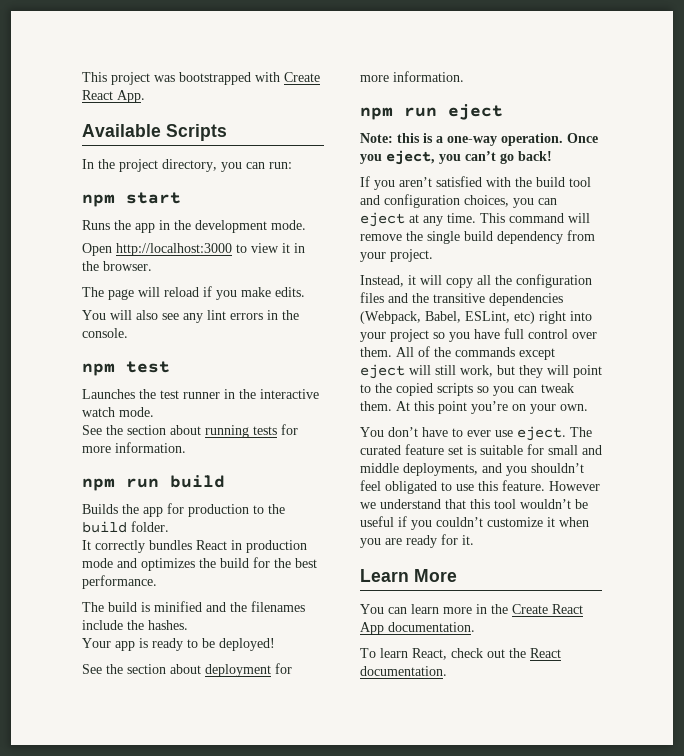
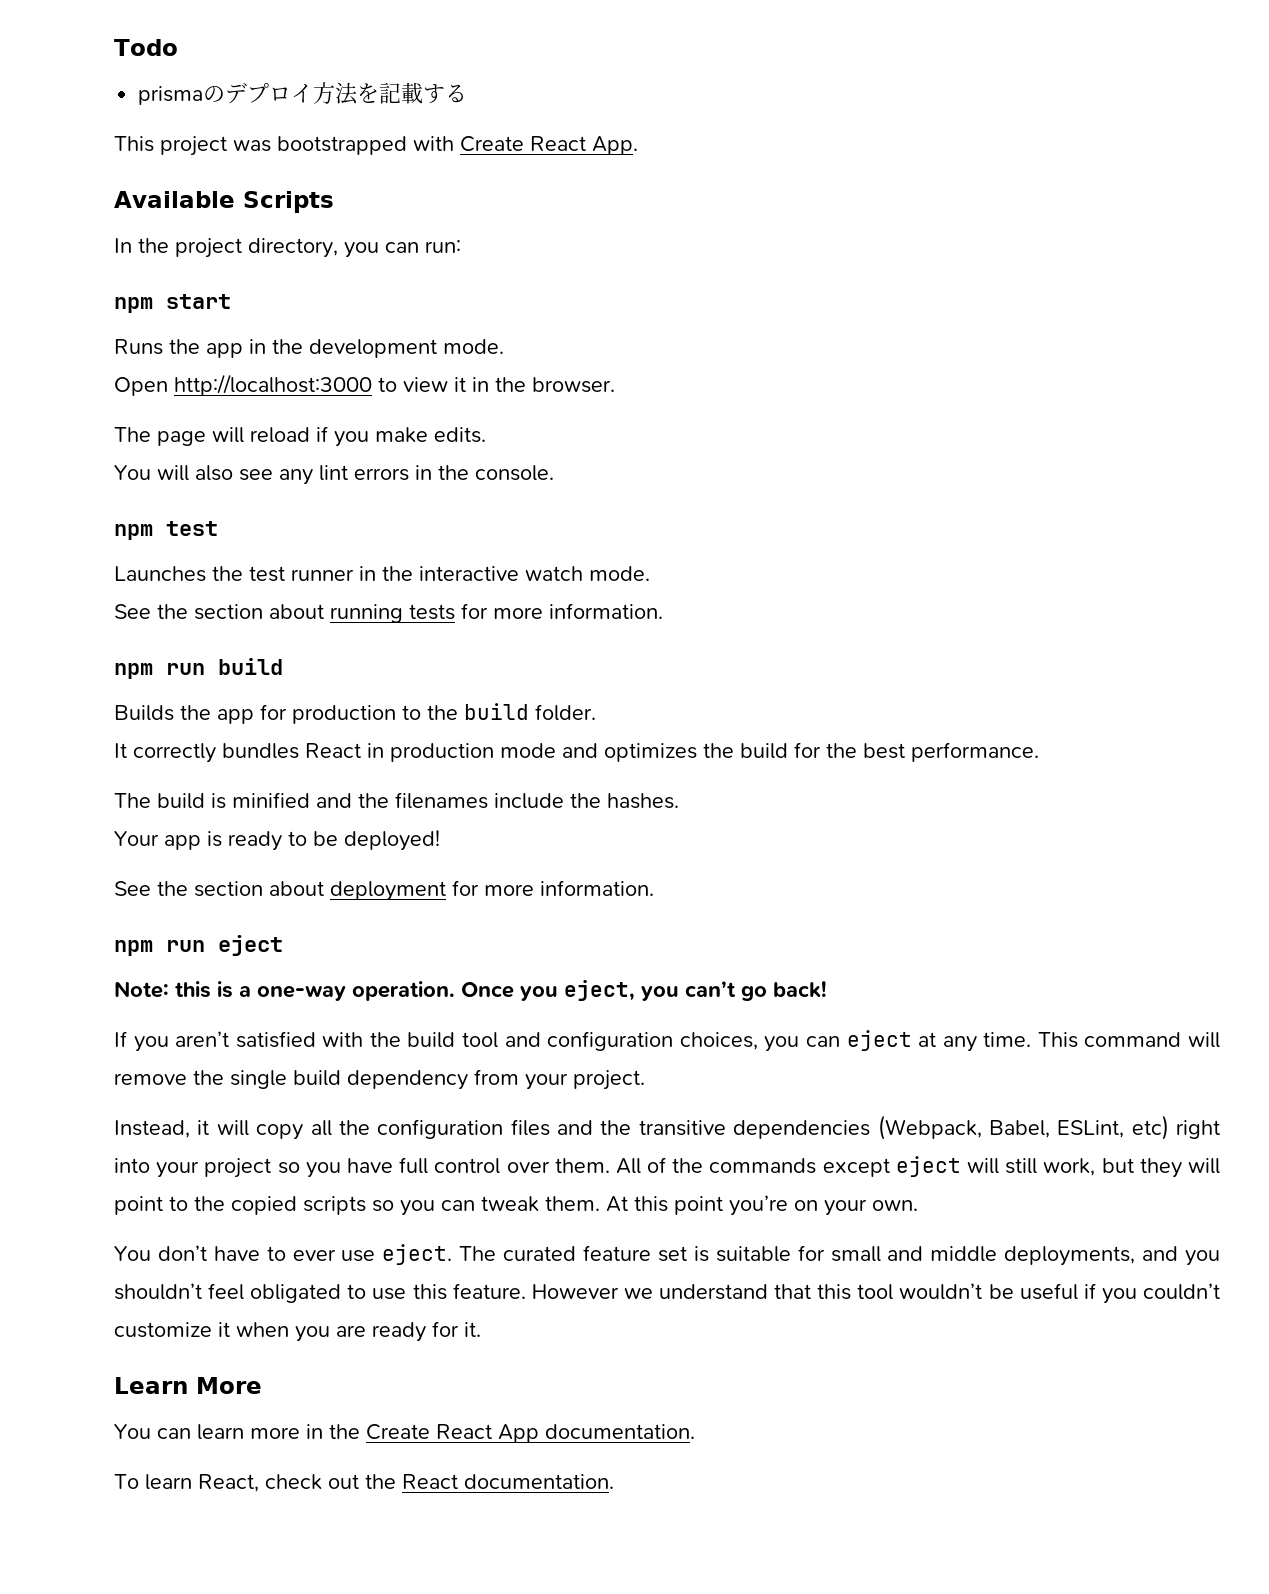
+ Todo
+ prismaのデプロイ方法を記載する

